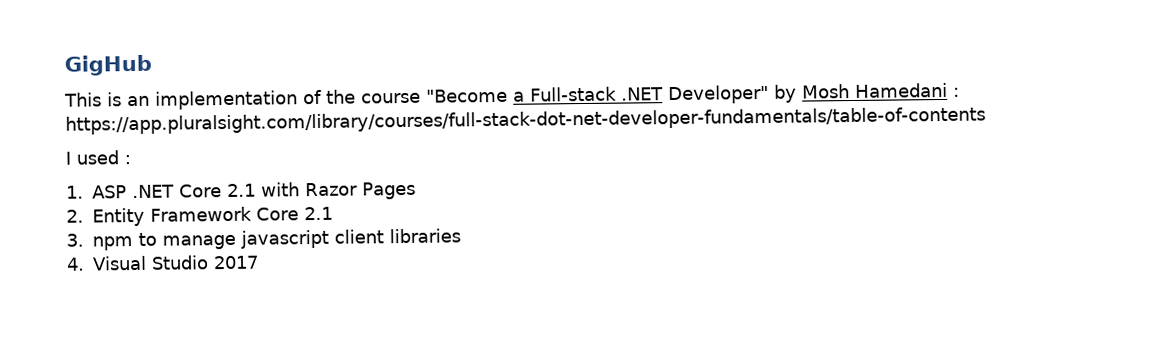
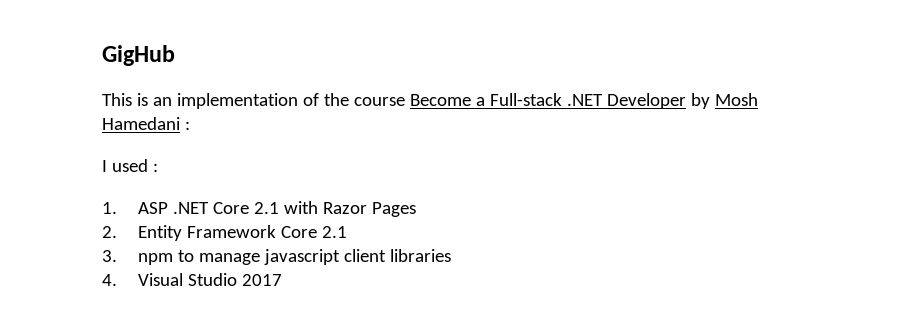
- This is an implementation of the course "Become a Full-stack .NET Developer" by Mosh Hamedani : https://app.pluralsight.com/library/courses/full-stack-dot-net-developer-fundamentals/table-of-contents
+ This is an implementation of the course Become a Full-stack .NET Developer by Mosh Hamedani :

